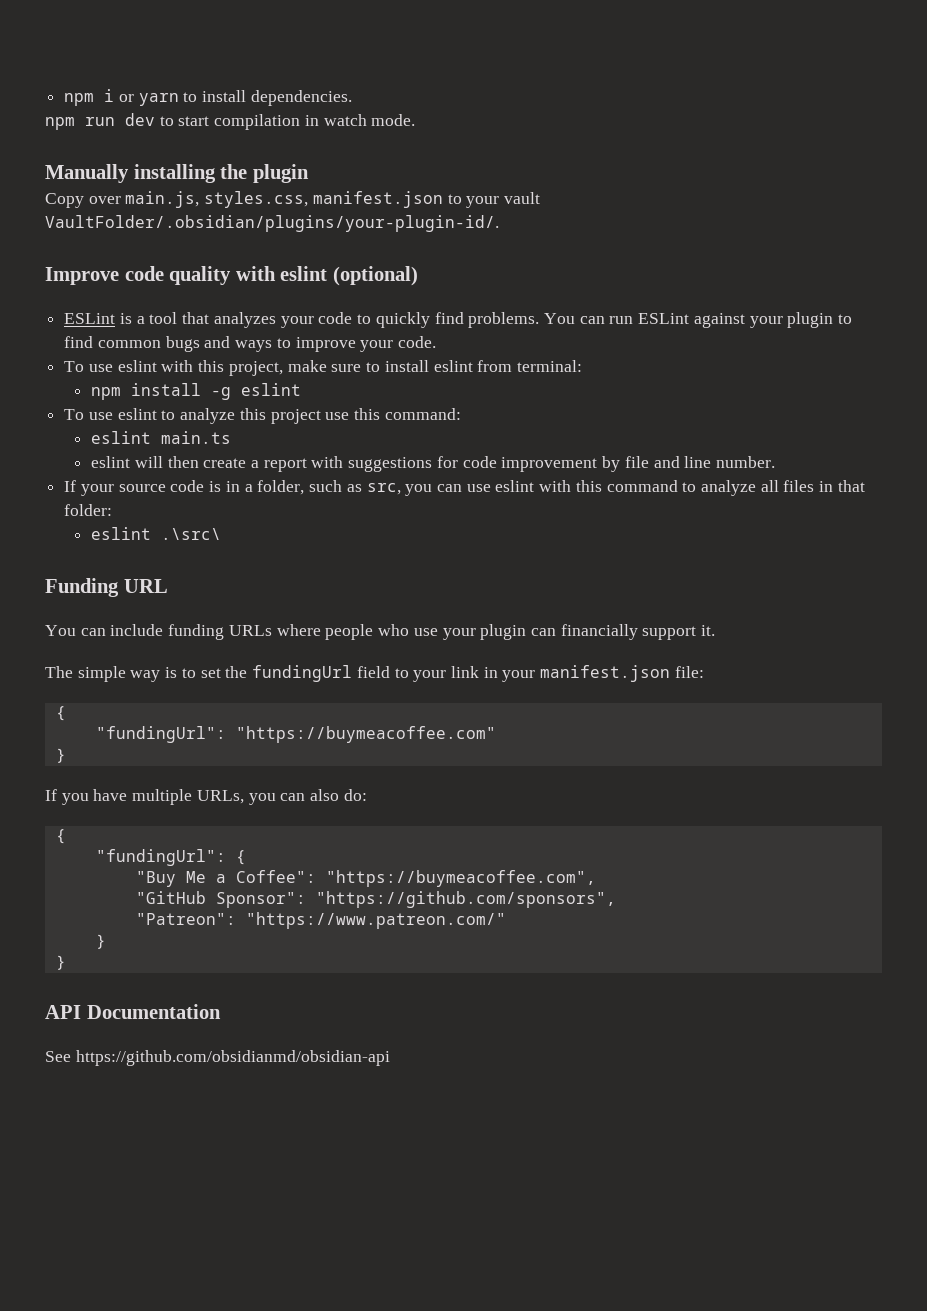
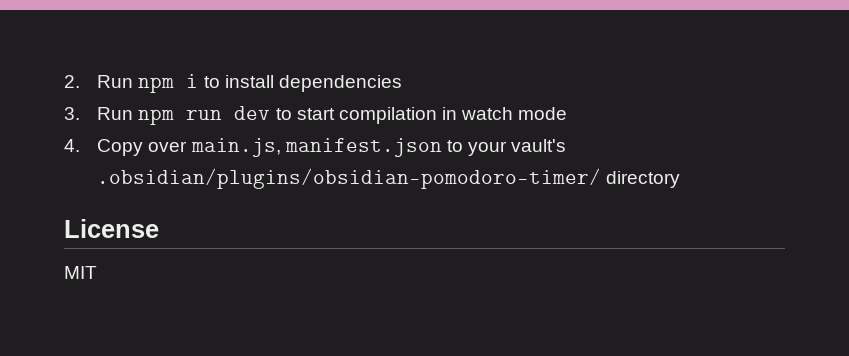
- npm i or yarn to install dependencies.
- npm run dev to start compilation in watch mode.
- Manually installing the plugin
- Copy over main.js, styles.css, manifest.json to your vault VaultFolder/.obsidian/plugins/your-plugin-id/.
- Improve code quality with eslint (optional)
- ESLint is a tool that analyzes your code to quickly find problems. You can run ESLint against your plugin to find common bugs and ways to improve your code.
- To use eslint with this project, make sure to install eslint from terminal:
- npm install -g eslint
- To use eslint to analyze this project use this command:
- eslint main.ts
- eslint will then create a report with suggestions for code improvement by file and line number.
- If your source code is in a folder, such as src, you can use eslint with this command to analyze all files in that folder:
- eslint .\src\
- Funding URL
- You can include funding URLs where people who use your plugin can financially support it.
- The simple way is to set the fundingUrl field to your link in your manifest.json file:
- {
- "fundingUrl": "https://buymeacoffee.com"
- }
- If you have multiple URLs, you can also do:
- {
- "fundingUrl": {
- "Buy Me a Coffee": "https://buymeacoffee.com",
- "GitHub Sponsor": "https://github.com/sponsors",
- "Patreon": "https://www.patreon.com/"
- }
- }
- API Documentation
- See https://github.com/obsidianmd/obsidian-api
+ 2. Run npm i to install dependencies
+ 3. Run npm run dev to start compilation in watch mode
+ 4. Copy over main.js, manifest.json to your vault's .obsidian/plugins/obsidian-pomodoro-timer/ directory
+ License
+ MIT

